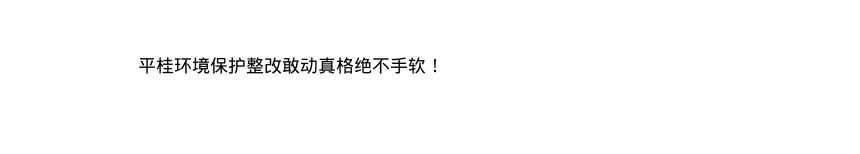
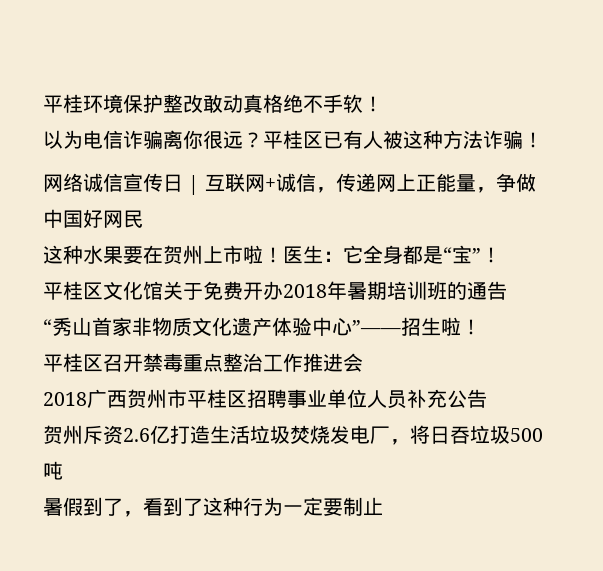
+ 以为电信诈骗离你很远？平桂区已有人被这种方法诈骗！
+ 网络诚信宣传日 | 互联网+诚信，传递网上正能量，争做中国好网民
+ 这种水果要在贺州上市啦！医生：它全身都是“宝”！
+ 平桂区文化馆关于免费开办2018年暑期培训班的通告
+ “秀山首家非物质文化遗产体验中心”——招生啦！
+ 平桂区召开禁毒重点整治工作推进会
+ 2018广西贺州市平桂区招聘事业单位人员补充公告
+ 贺州斥资2.6亿打造生活垃圾焚烧发电厂，将日吞垃圾500吨
+ 暑假到了，看到了这种行为一定要制止

